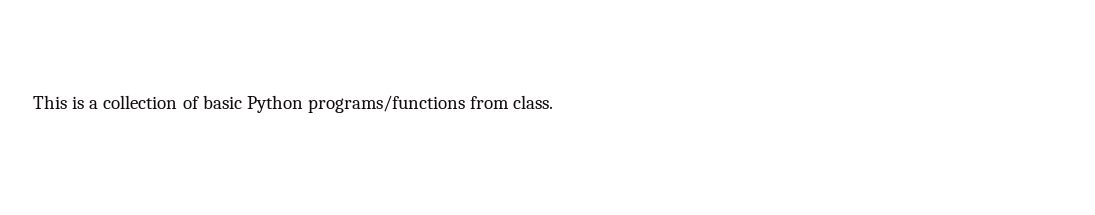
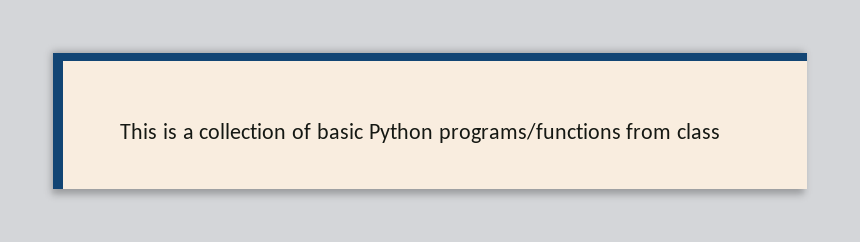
- This is a collection of basic Python programs/functions from class.
+ This is a collection of basic Python programs/functions from class

